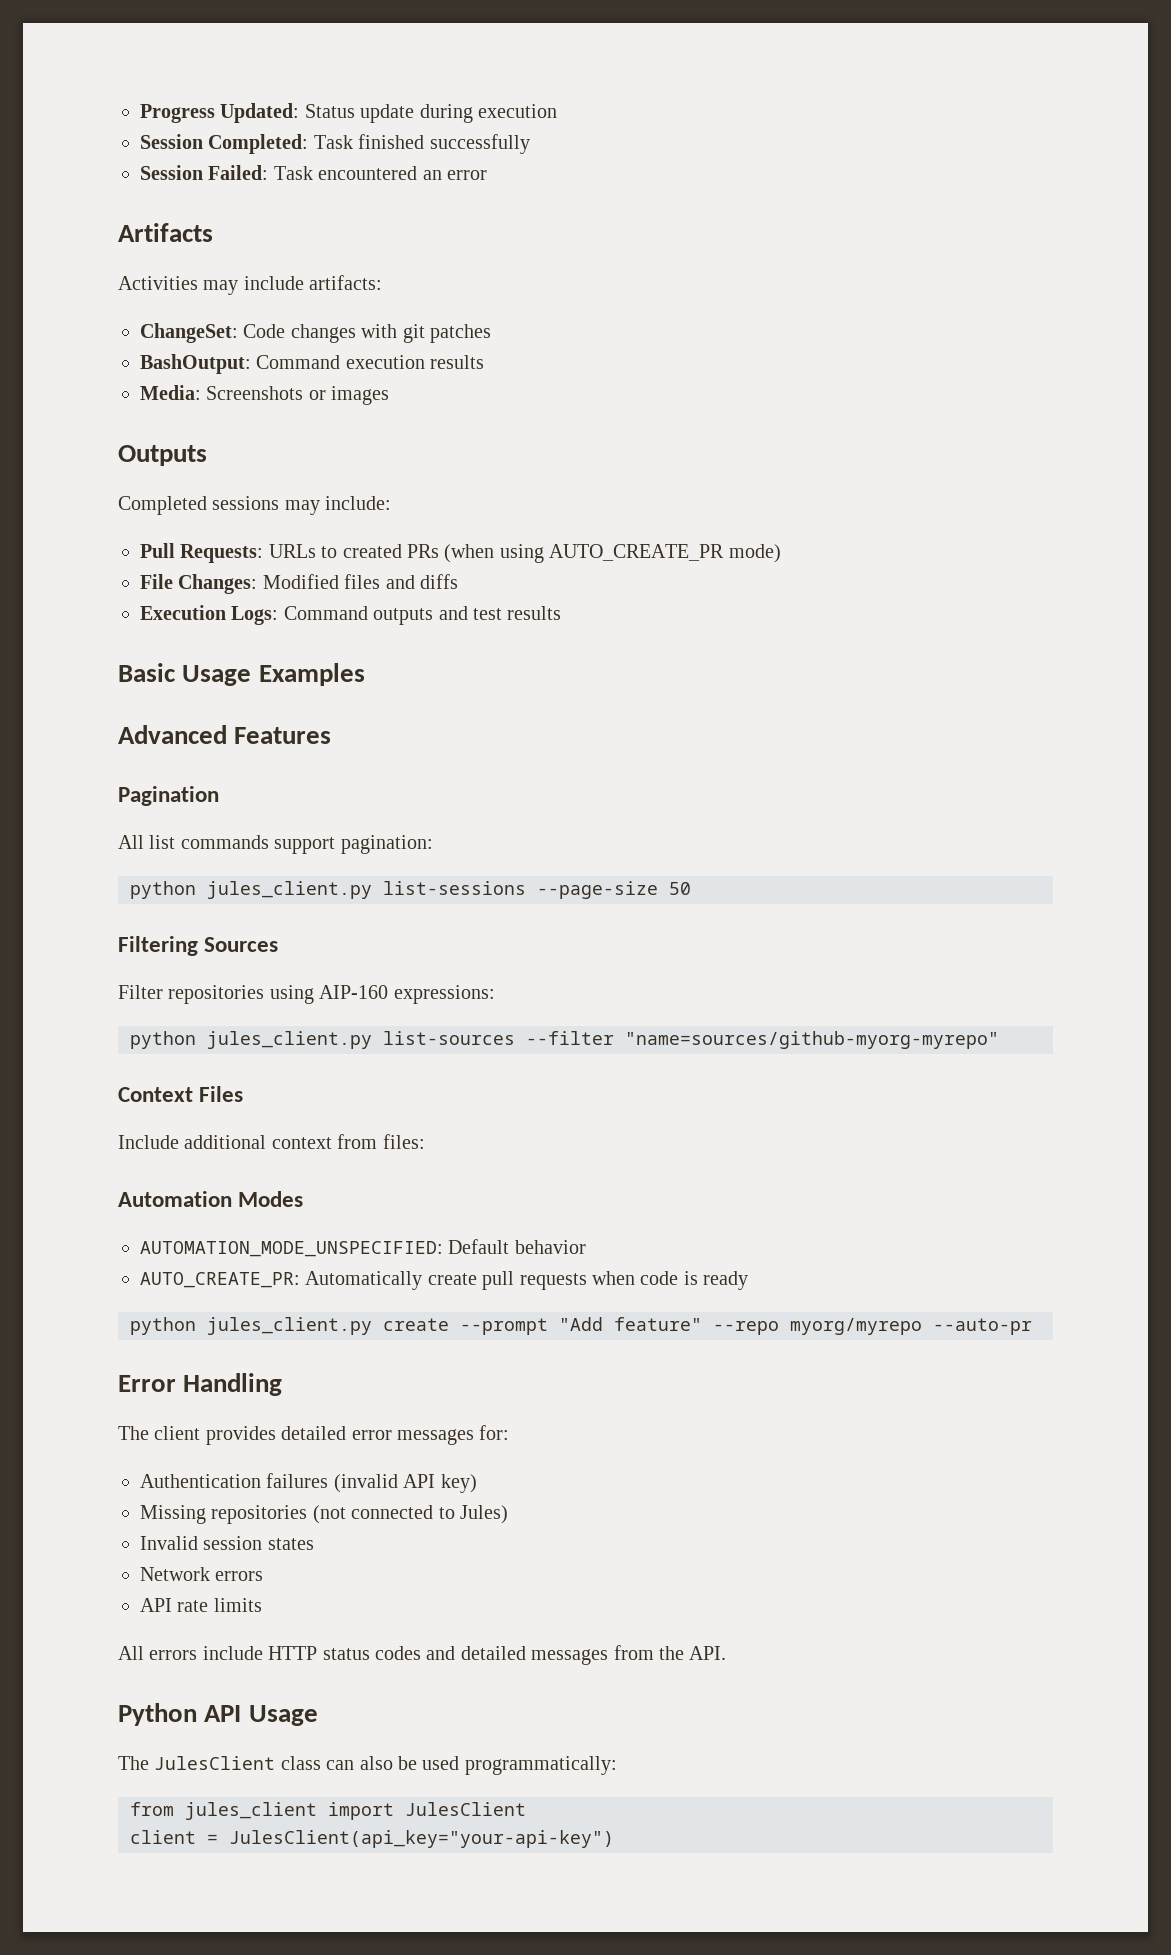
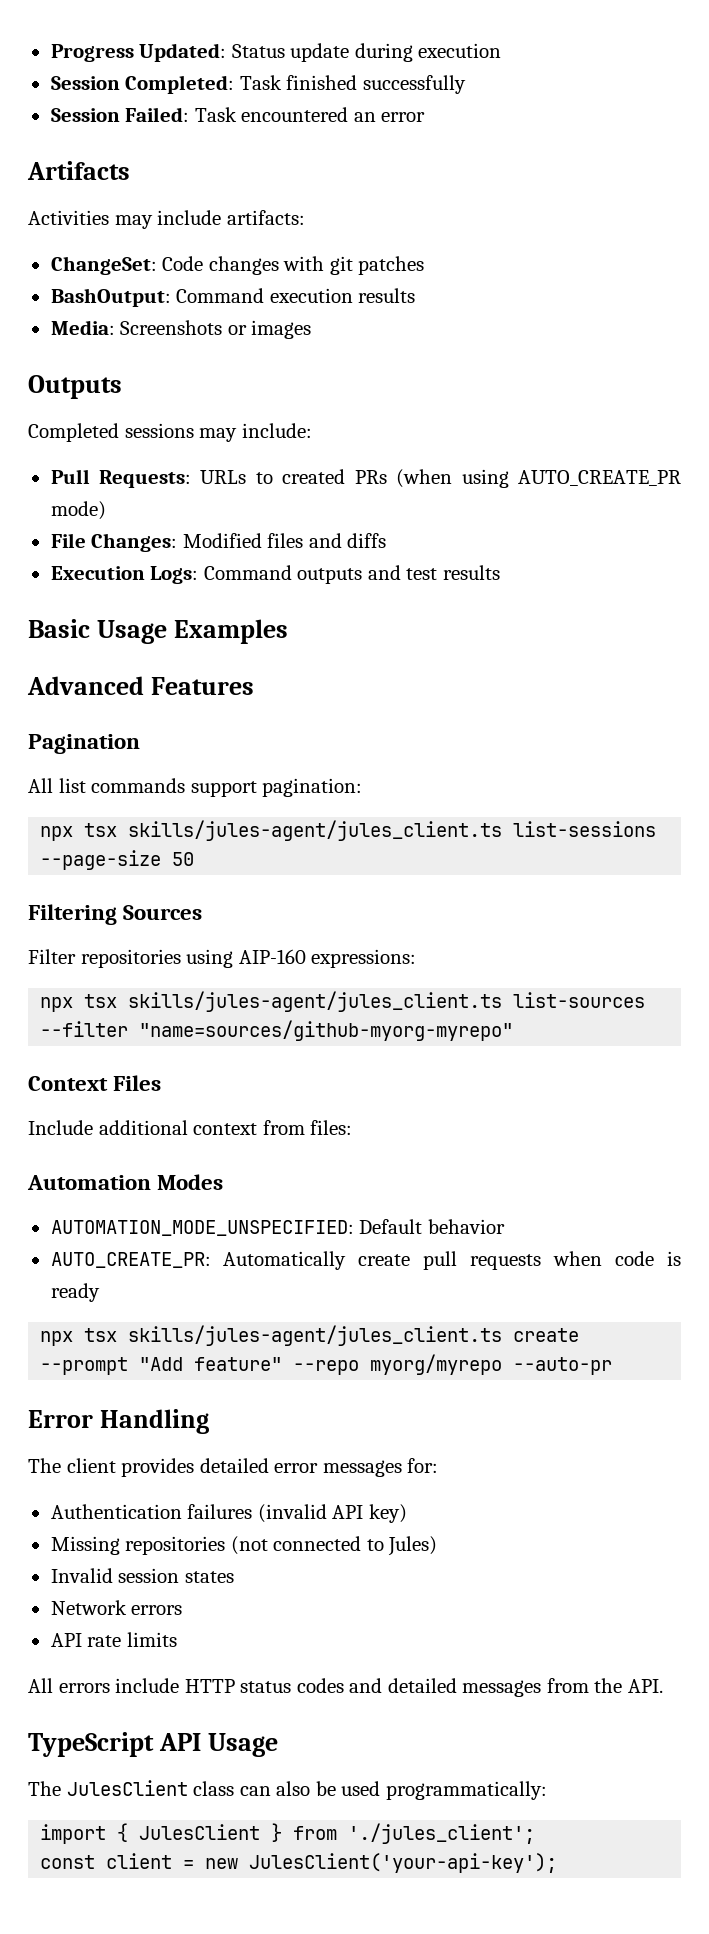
- python jules_client.py list-sessions --page-size 50
+ npx tsx skills/jules-agent/jules_client.ts list-sessions --page-size 50
- python jules_client.py list-sources --filter "name=sources/github-myorg-myrepo"
+ npx tsx skills/jules-agent/jules_client.ts list-sources --filter "name=sources/github-myorg-myrepo"
- python jules_client.py create --prompt "Add feature" --repo myorg/myrepo --auto-pr
+ npx tsx skills/jules-agent/jules_client.ts create --prompt "Add feature" --repo myorg/myrepo --auto-pr
- Python API Usage
+ TypeScript API Usage
- from jules_client import JulesClient
- client = JulesClient(api_key="your-api-key")
+ import { JulesClient } from './jules_client';
+ const client = new JulesClient('your-api-key');

